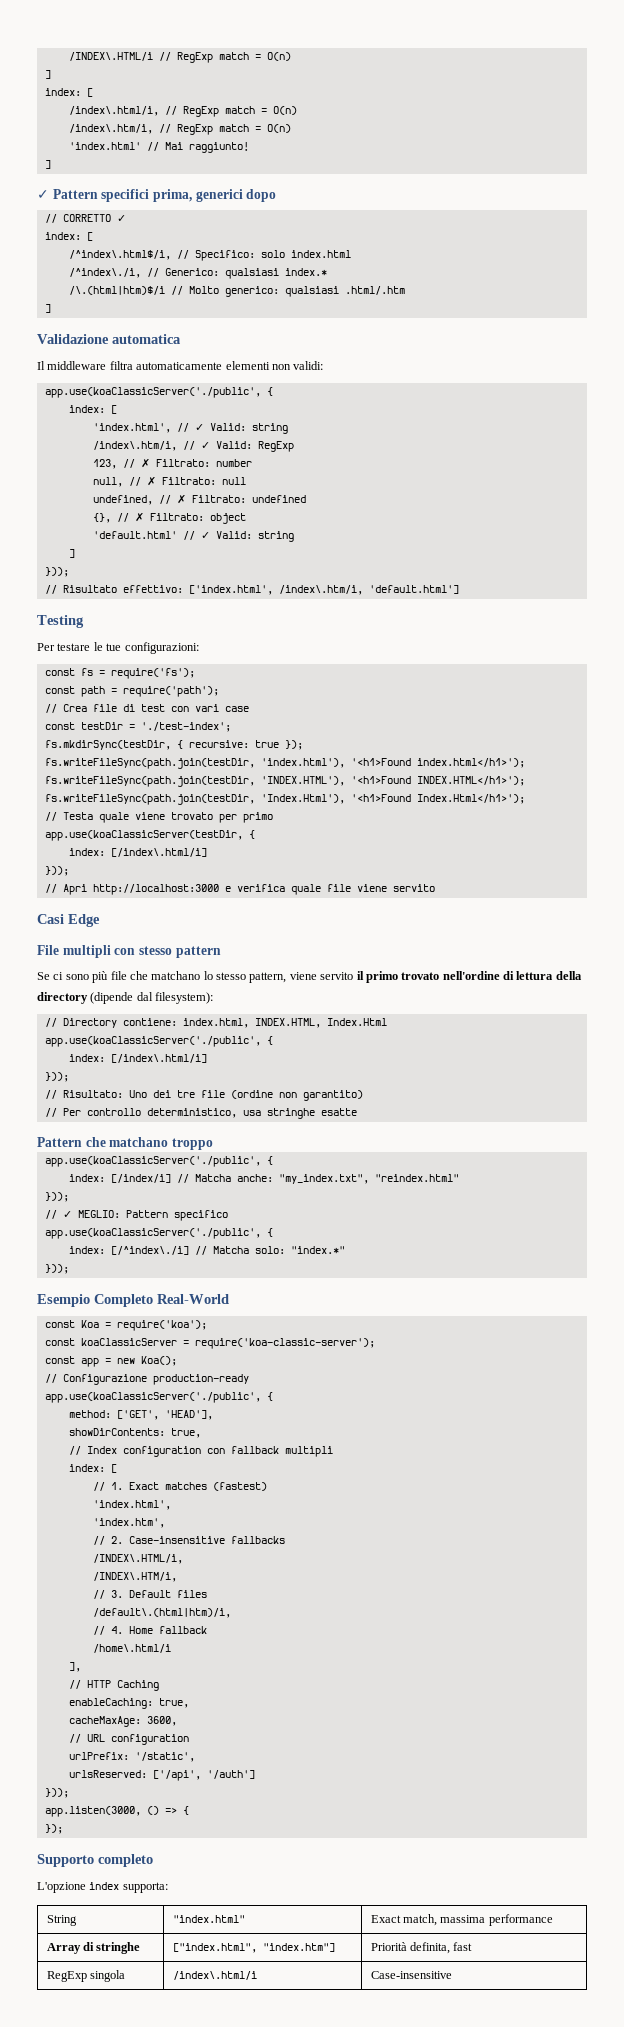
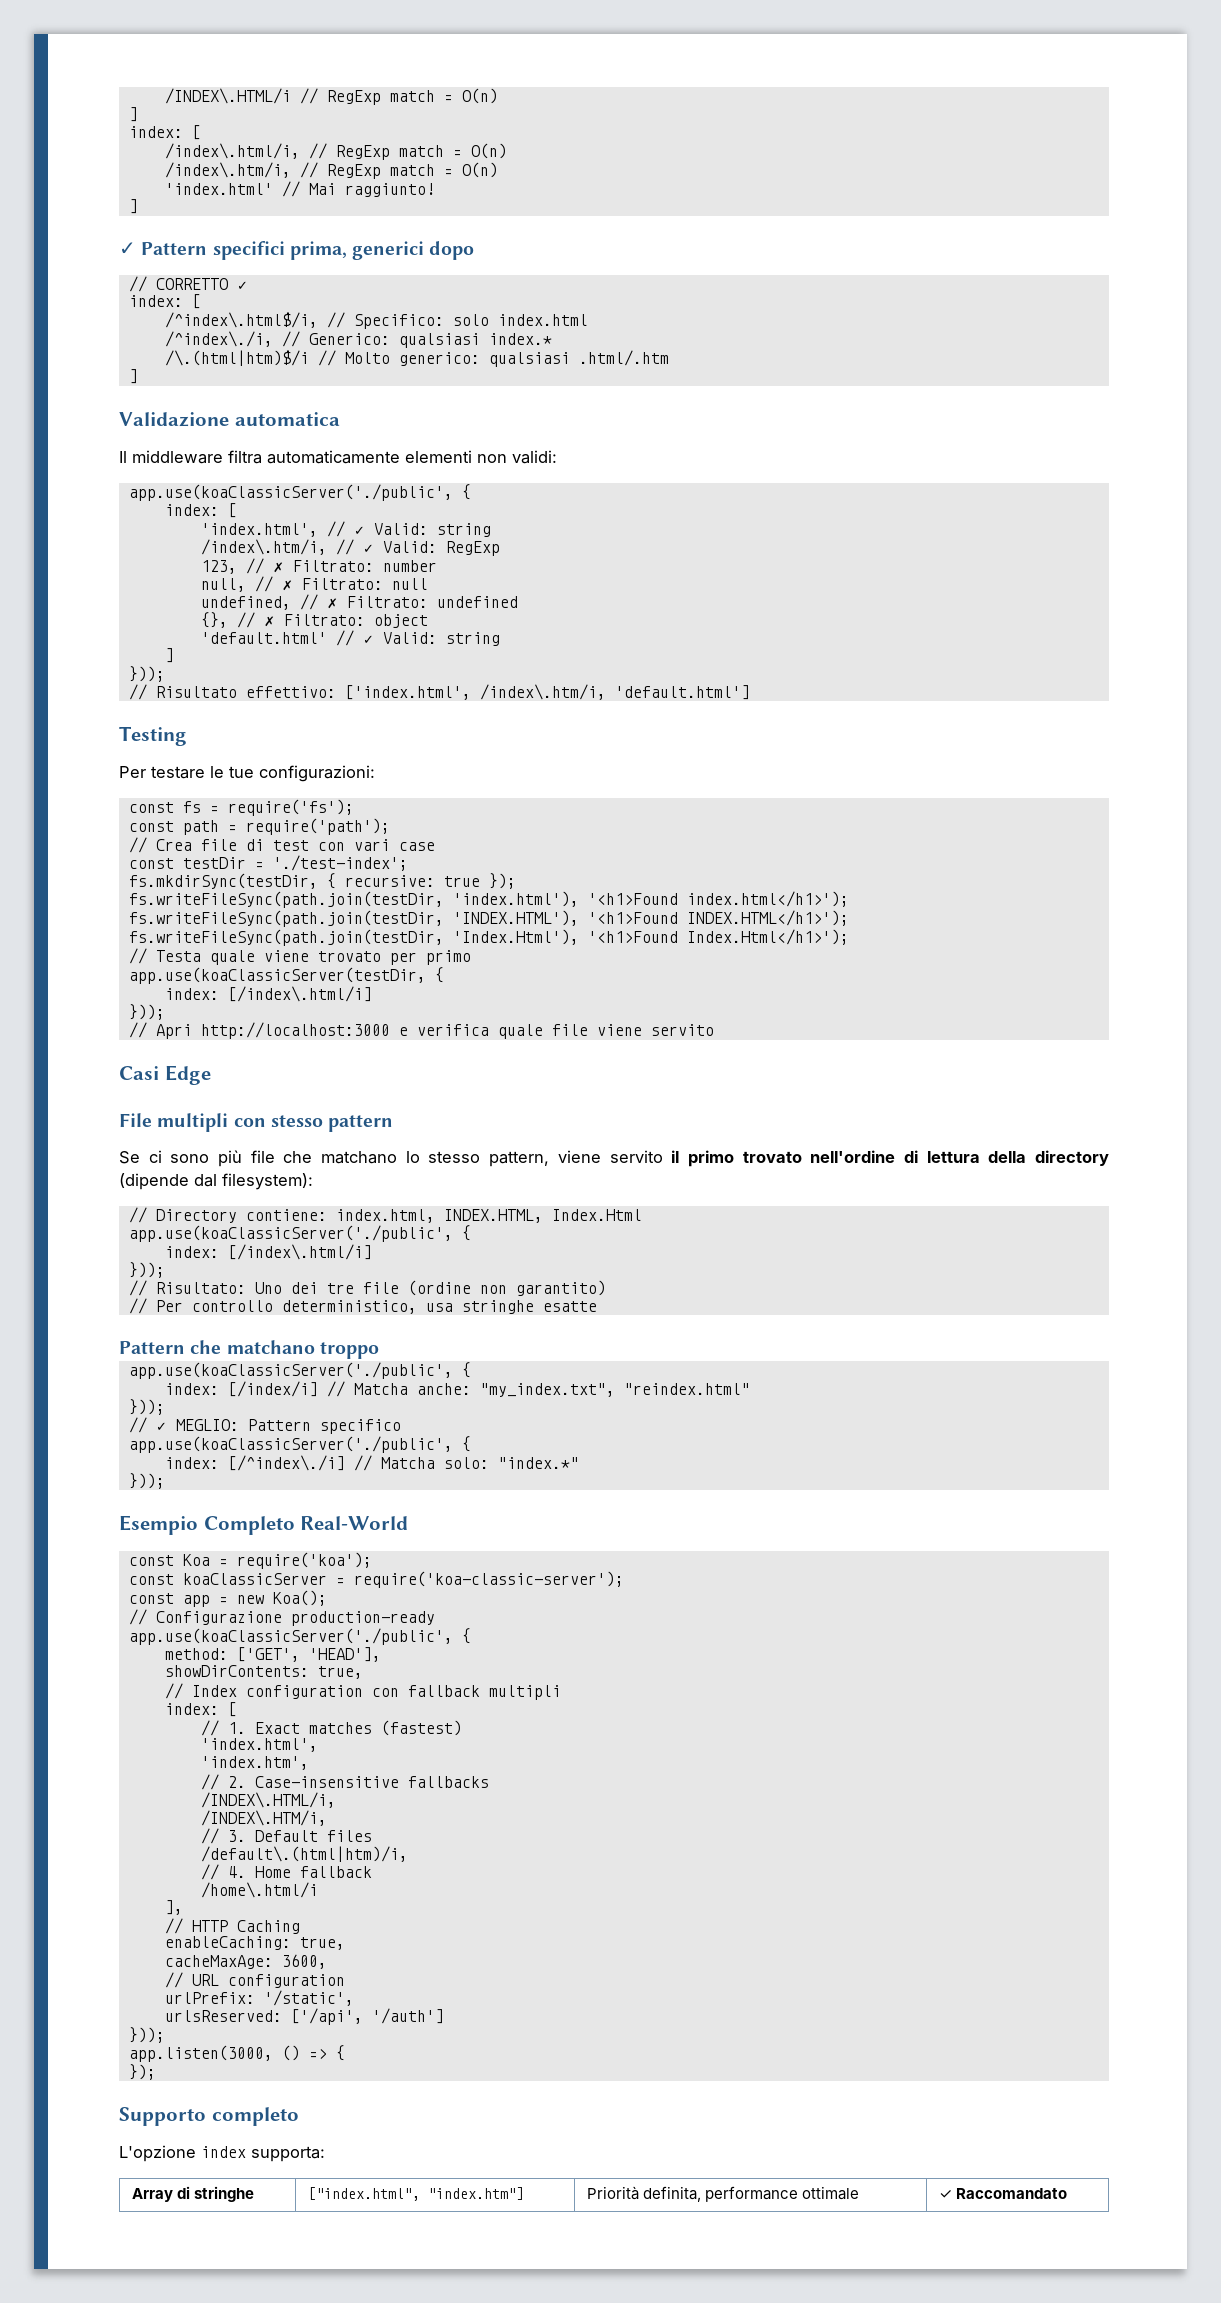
- String | "index.html" | Exact match, massima performance
- Array di stringhe | ["index.html", "index.htm"] | Priorità definita, fast
- RegExp singola | /index\.html/i | Case-insensitive
+ Array di stringhe | ["index.html", "index.htm"] | Priorità definita, performance ottimale | ✓ Raccomandato

